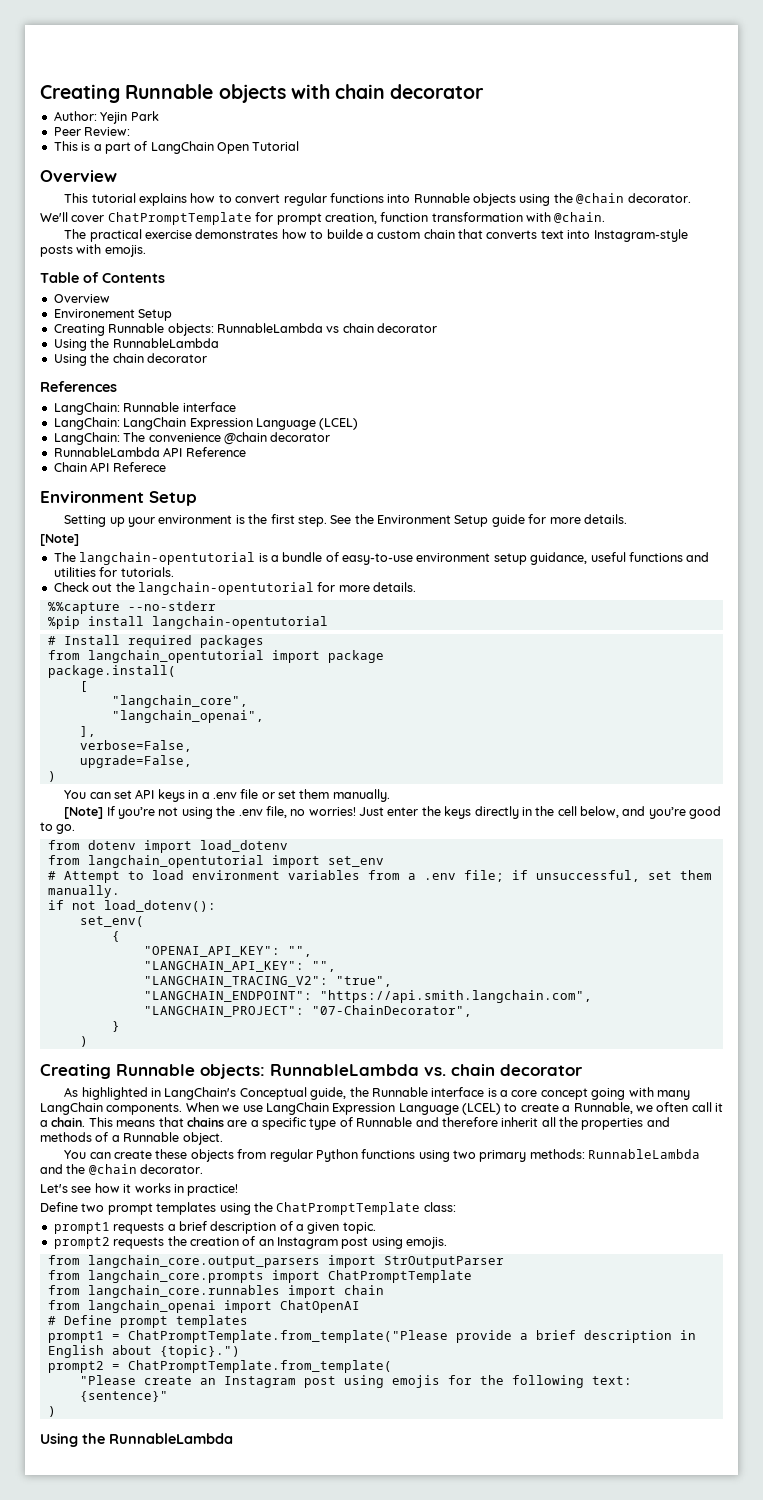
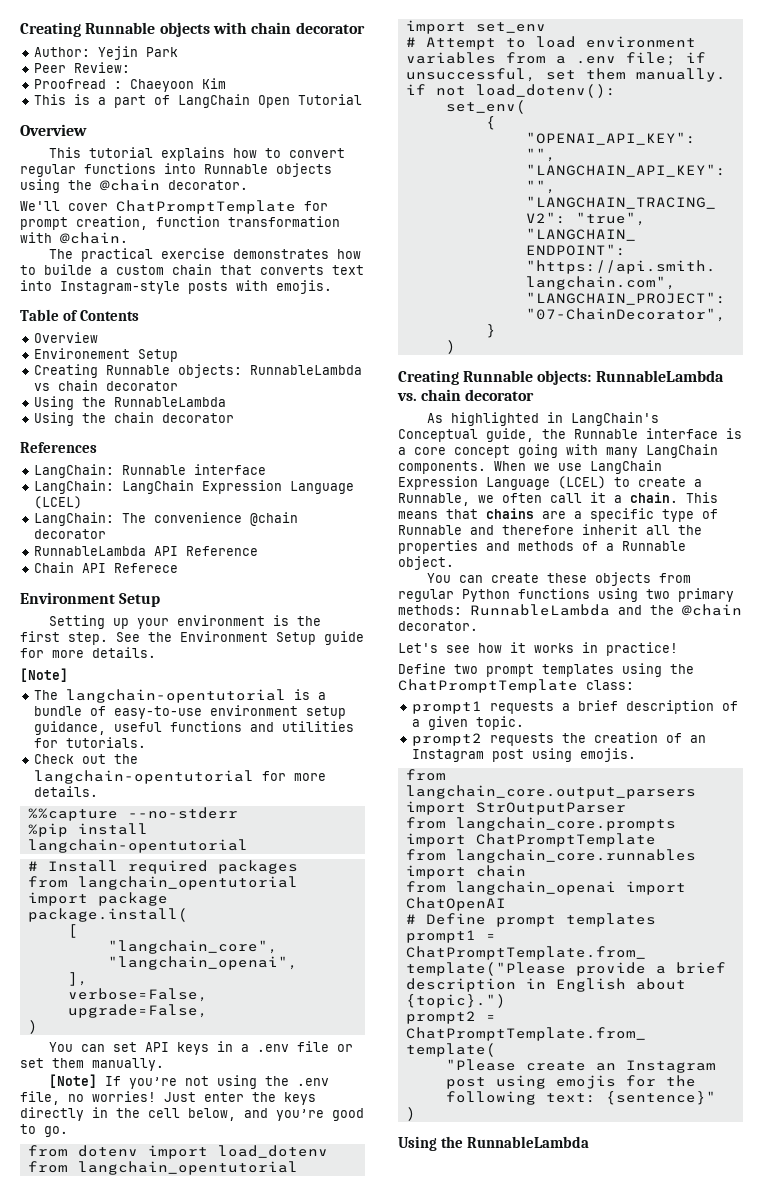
+ Proofread : Chaeyoon Kim

